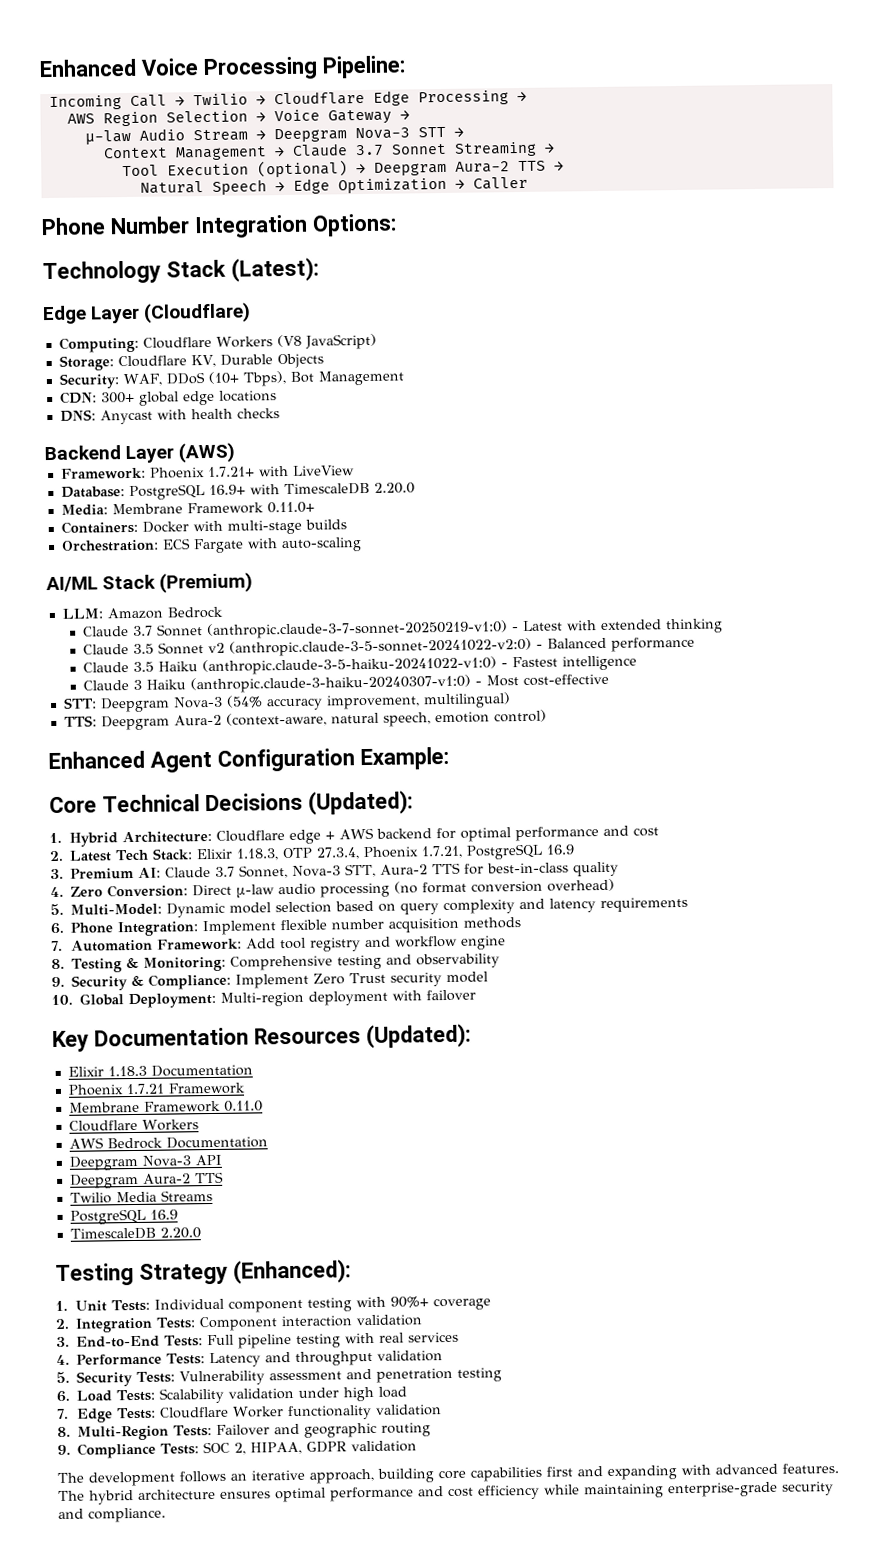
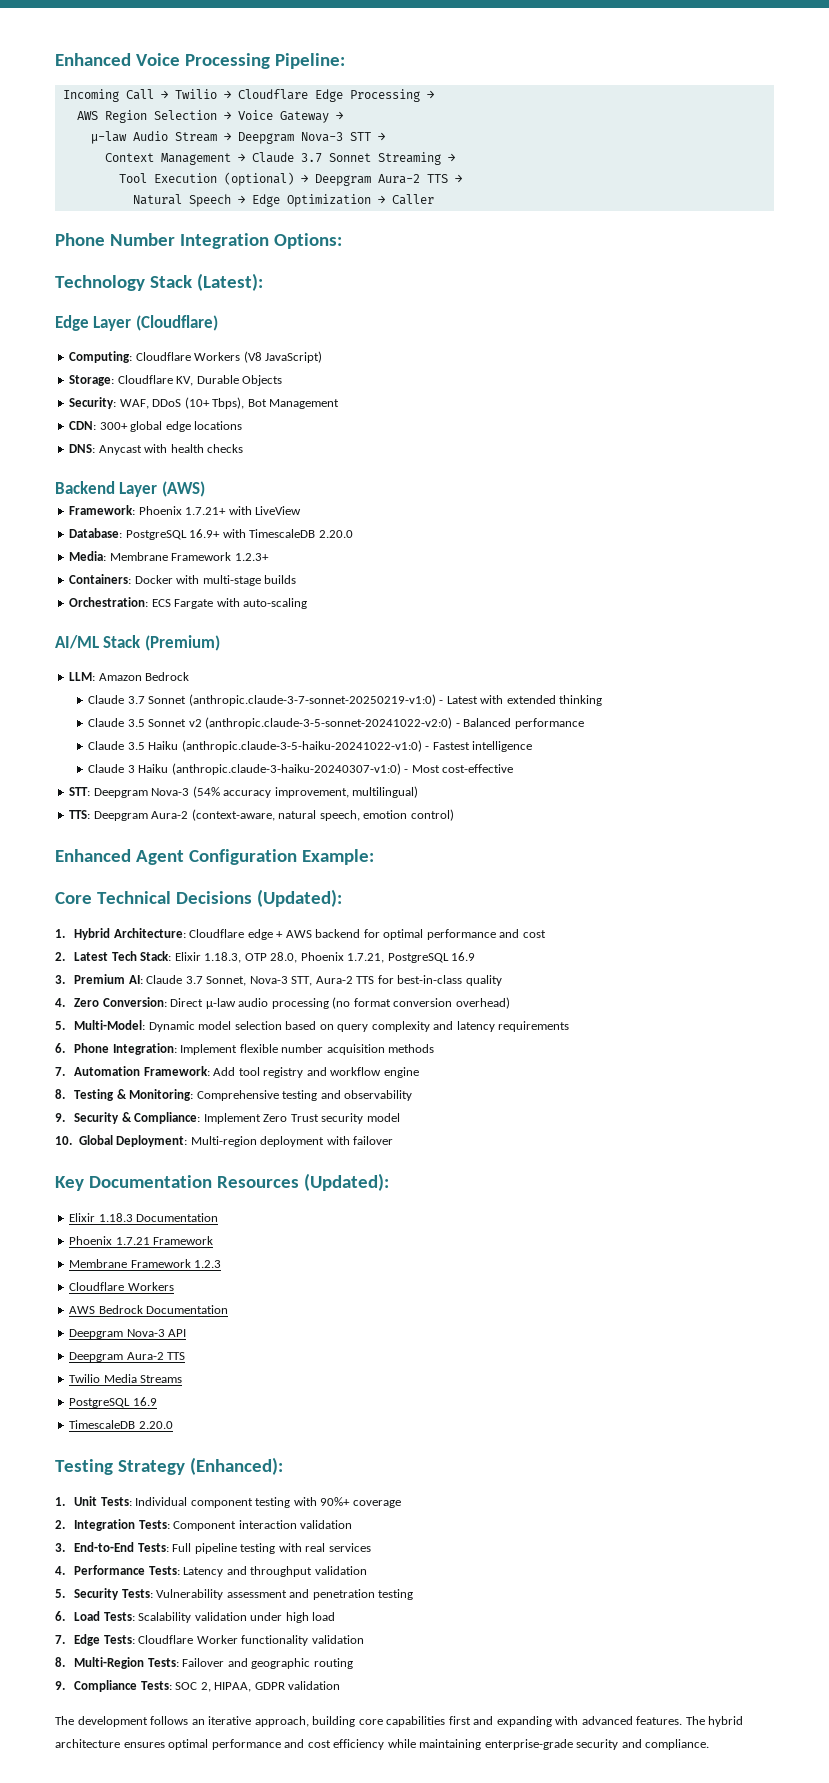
- Media: Membrane Framework 0.11.0+
+ Media: Membrane Framework 1.2.3+
- 2. Latest Tech Stack: Elixir 1.18.3, OTP 27.3.4, Phoenix 1.7.21, PostgreSQL 16.9
+ 2. Latest Tech Stack: Elixir 1.18.3, OTP 28.0, Phoenix 1.7.21, PostgreSQL 16.9
- Membrane Framework 0.11.0
+ Membrane Framework 1.2.3

